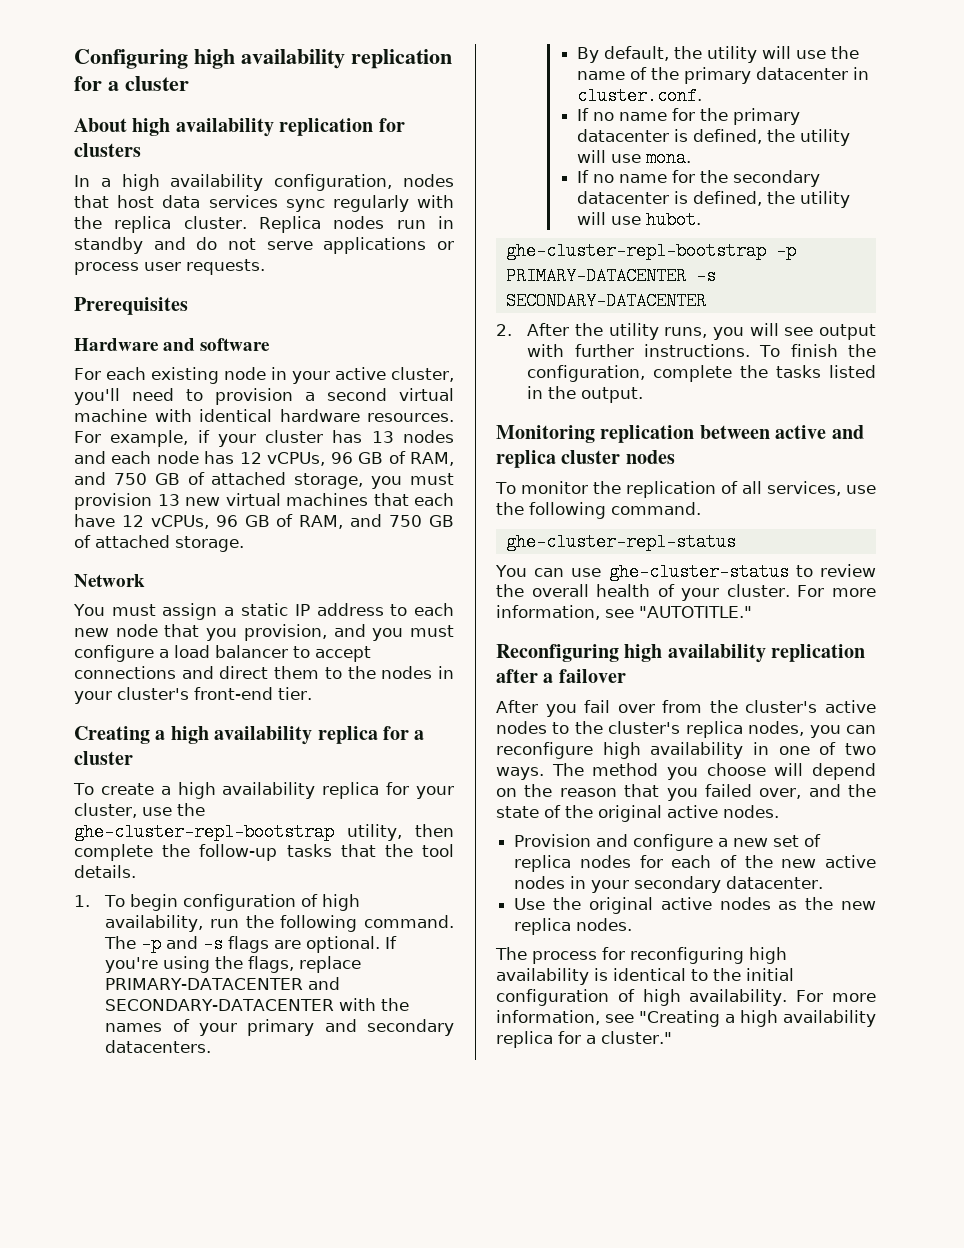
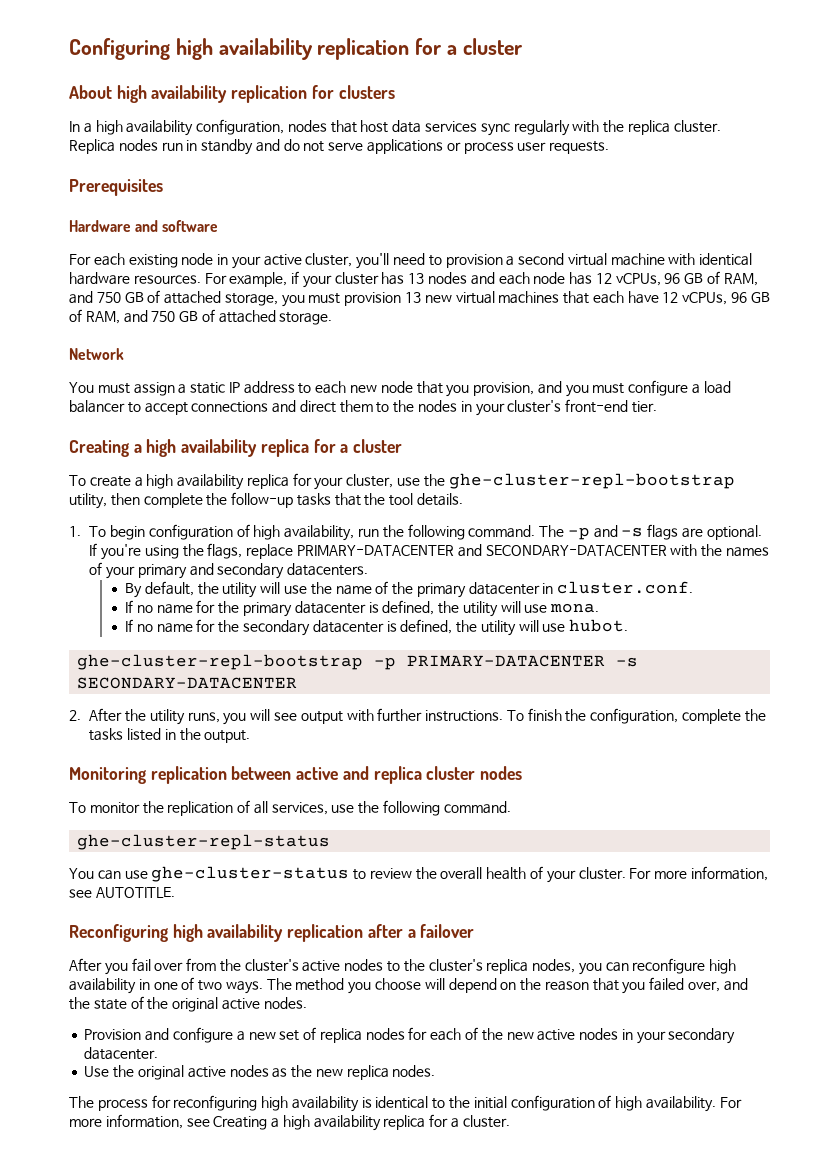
- For more information, see "AUTOTITLE."
+ For more information, see AUTOTITLE.
- For more information, see "Creating a high availability replica for a cluster."
+ For more information, see Creating a high availability replica for a cluster.

